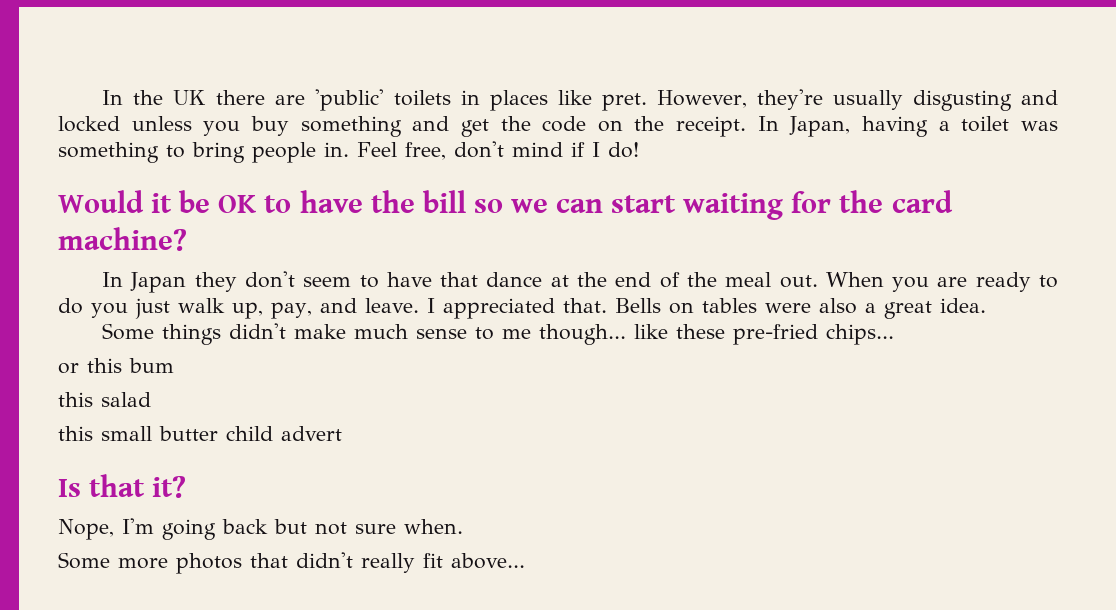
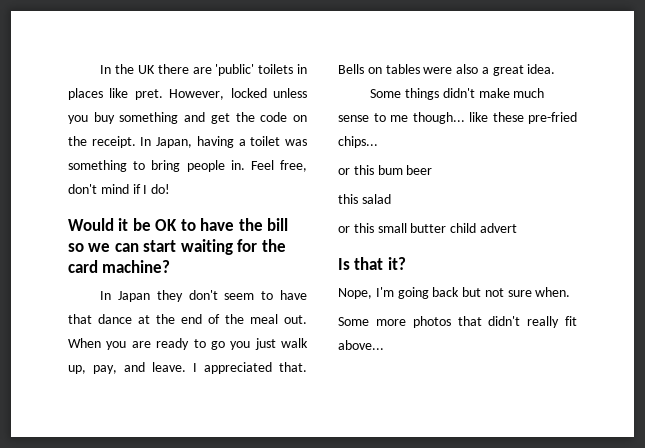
- However, they're usually disgusting and locked unless you buy something and get the code on the receipt.
+ However, locked unless you buy something and get the code on the receipt.
- When you are ready to do you just walk up, pay, and leave.
+ When you are ready to go you just walk up, pay, and leave.
- or this bum
+ or this bum beer
- this small butter child advert
+ or this small butter child advert

